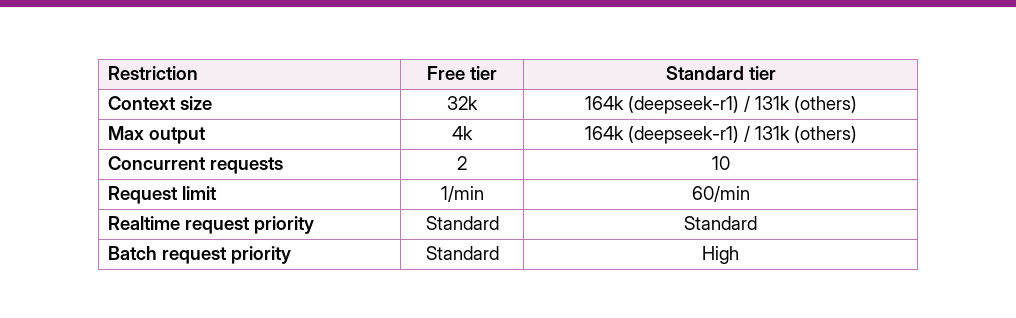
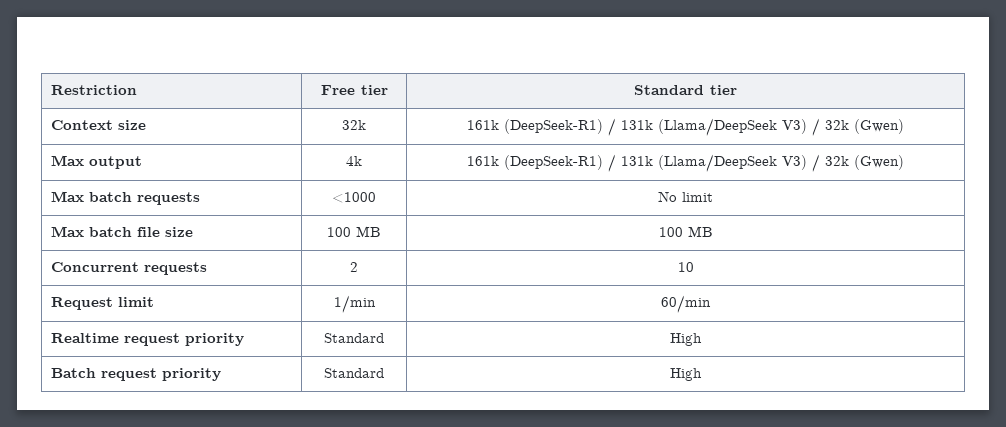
- Context size | 32k | 164k (deepseek-r1) / 131k (others)
- Max output | 4k | 164k (deepseek-r1) / 131k (others)
+ Context size | 32k | 161k (DeepSeek-R1) / 131k (Llama/DeepSeek V3) / 32k (Gwen)
+ Max output | 4k | 161k (DeepSeek-R1) / 131k (Llama/DeepSeek V3) / 32k (Gwen)
+ Max batch requests | <1000 | No limit
+ Max batch file size | 100 MB | 100 MB
- Realtime request priority | Standard | Standard
+ Realtime request priority | Standard | High

